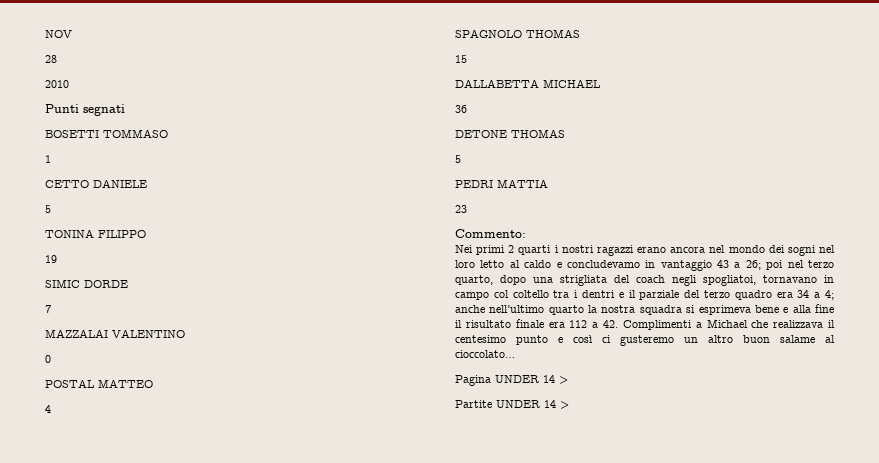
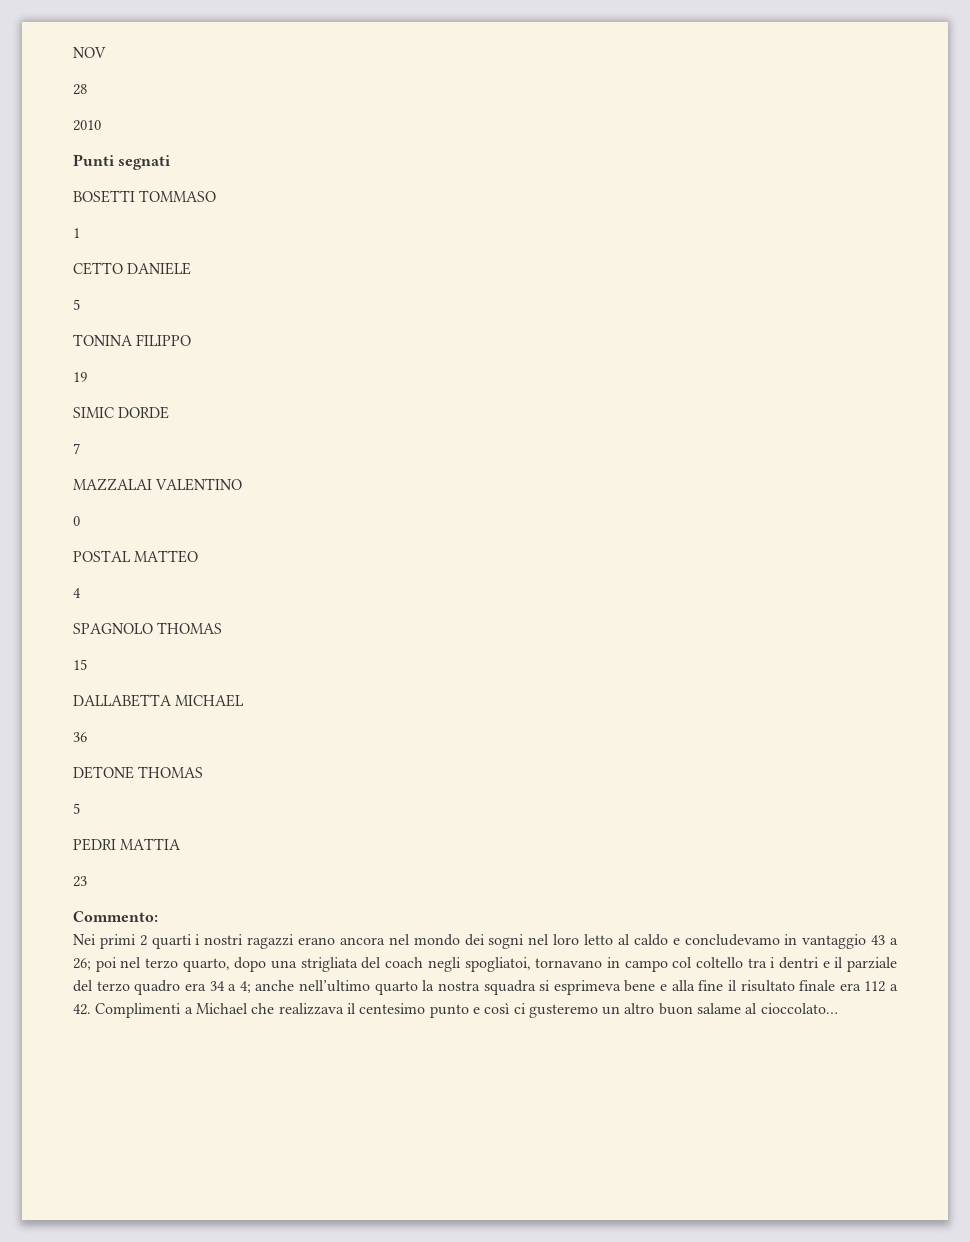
- Pagina UNDER 14 >
- Partite UNDER 14 >

